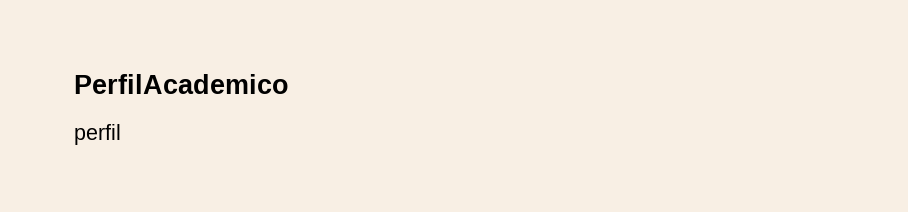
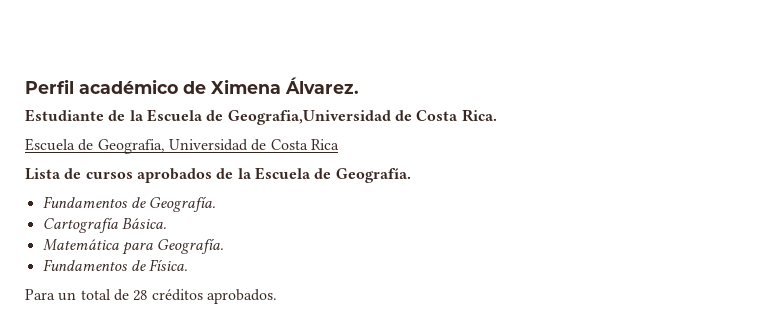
- PerfilAcademico
- perfil
+ Perfil académico de Ximena Álvarez.
+ Estudiante de la Escuela de Geografia,Universidad de Costa Rica.
+ Escuela de Geografia, Universidad de Costa Rica
+ Lista de cursos aprobados de la Escuela de Geografía.
+ Fundamentos de Geografía.
+ Cartografía Básica.
+ Matemática para Geografía.
+ Fundamentos de Física.
+ Para un total de 28 créditos aprobados.

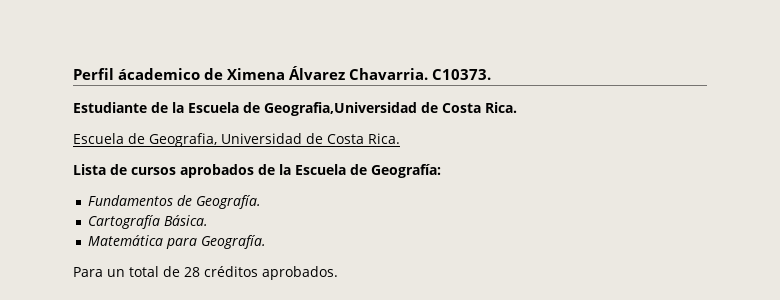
- Perfil académico de Ximena Álvarez.
+ Perfil ácademico de Ximena Álvarez Chavarria. C10373.
- Escuela de Geografia, Universidad de Costa Rica
+ Escuela de Geografia, Universidad de Costa Rica.
- Lista de cursos aprobados de la Escuela de Geografía.
+ Lista de cursos aprobados de la Escuela de Geografía:
- Fundamentos de Física.

